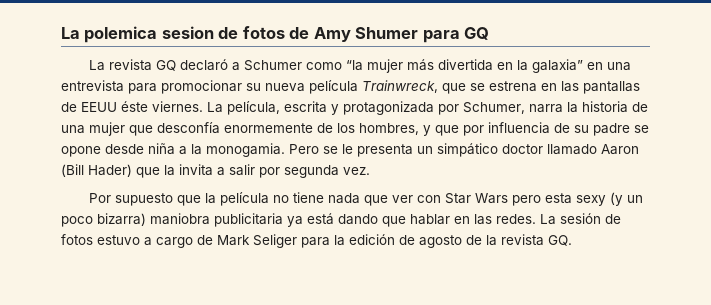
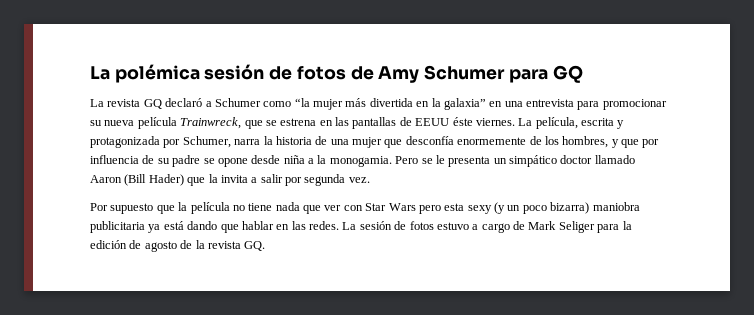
- La polemica sesion de fotos de Amy Shumer para GQ
+ La polémica sesión de fotos de Amy Schumer para GQ

